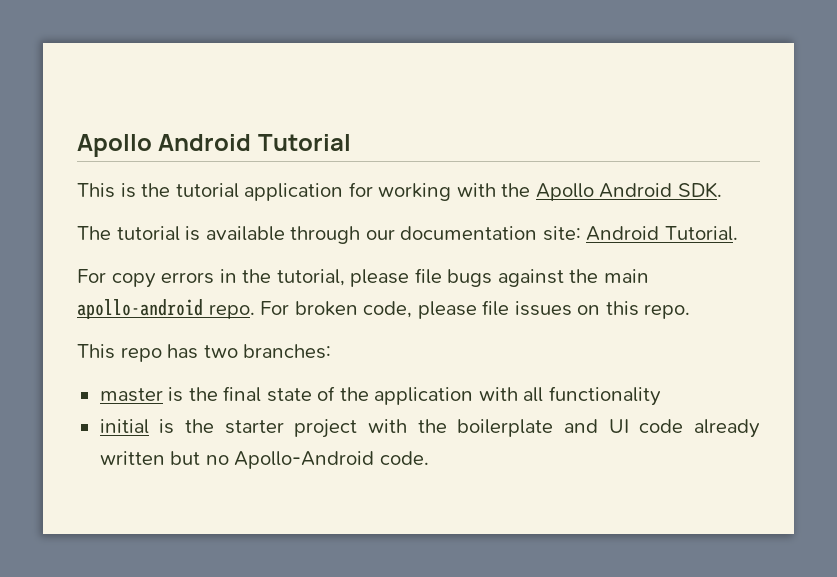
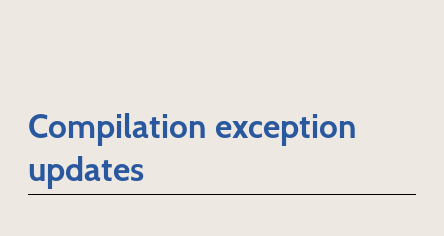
- Apollo Android Tutorial
- This is the tutorial application for working with the Apollo Android SDK.
- The tutorial is available through our documentation site: Android Tutorial.
- For copy errors in the tutorial, please file bugs against the main apollo-android repo. For broken code, please file issues on this repo.
- This repo has two branches:
- master is the final state of the application with all functionality
- initial is the starter project with the boilerplate and UI code already written but no Apollo-Android code.
+ Compilation exception updates

